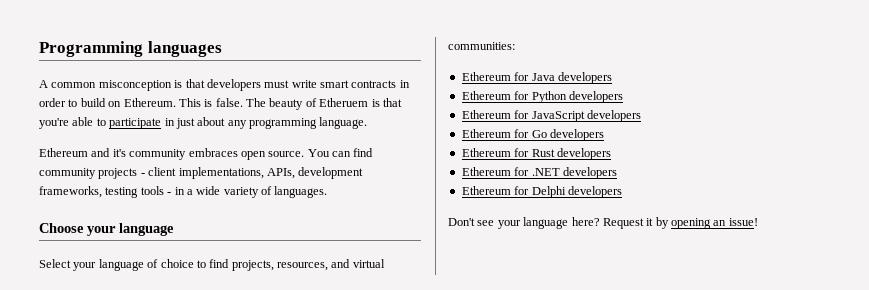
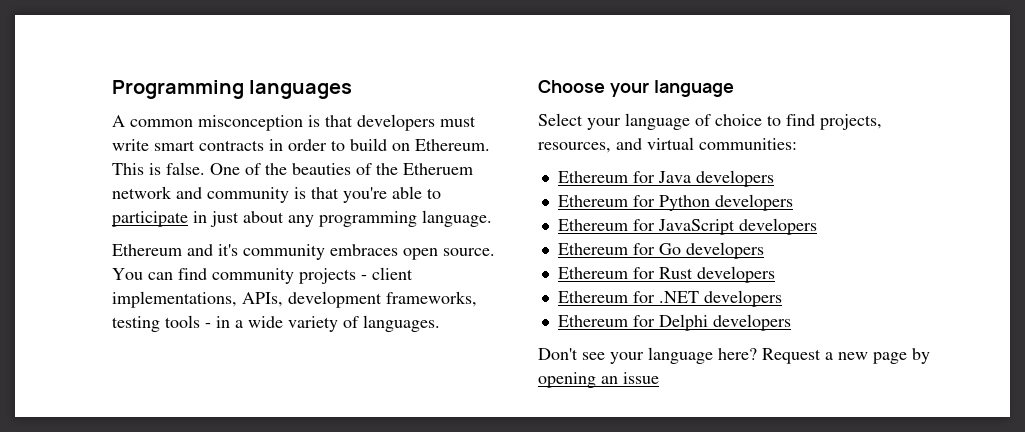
- The beauty of Etheruem is that you're able to participate in just about any programming language.
+ One of the beauties of the Etheruem network and community is that you're able to participate in just about any programming language.
- Request it by opening an issue!
+ Request a new page by opening an issue

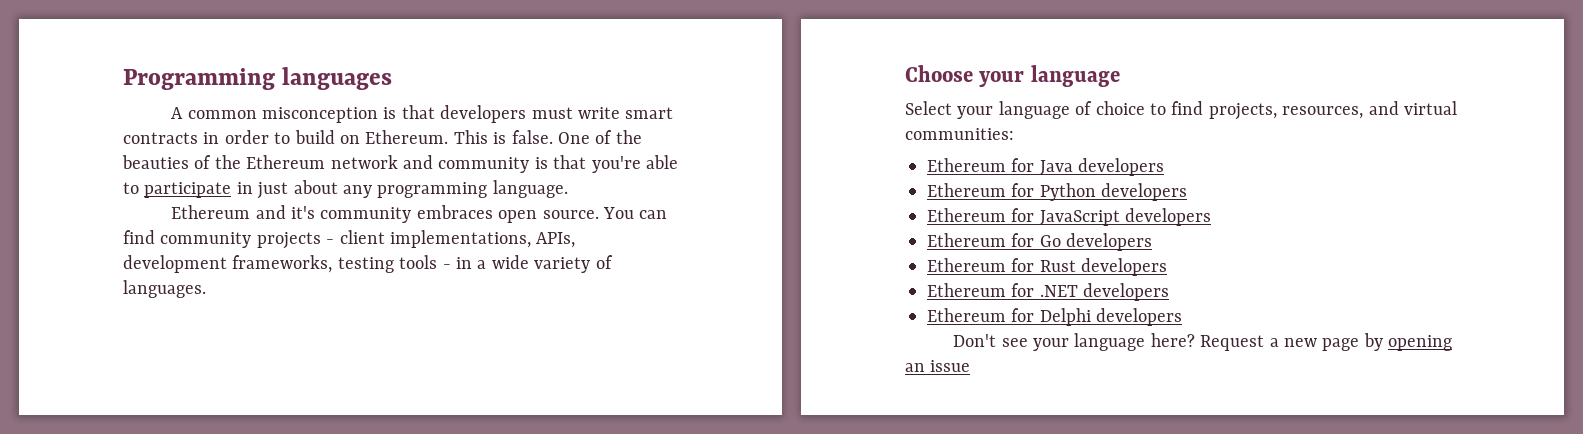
- One of the beauties of the Etheruem network and community is that you're able to participate in just about any programming language.
+ One of the beauties of the Ethereum network and community is that you're able to participate in just about any programming language.

